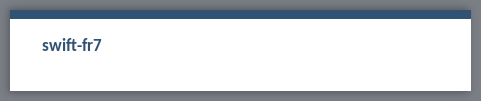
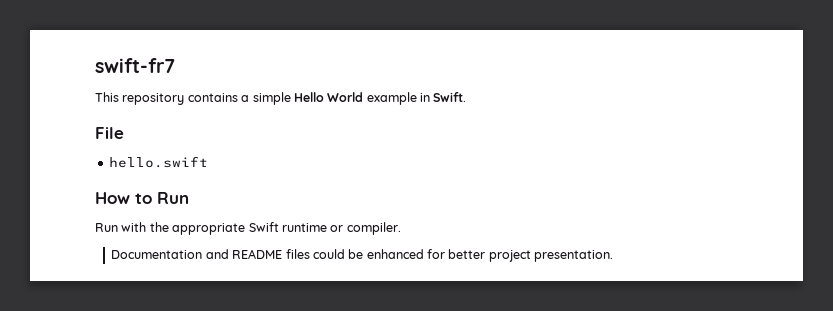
+ This repository contains a simple Hello World example in Swift.
+ File
+ hello.swift
+ How to Run
+ Run with the appropriate Swift runtime or compiler.
+ Documentation and README files could be enhanced for better project presentation.

